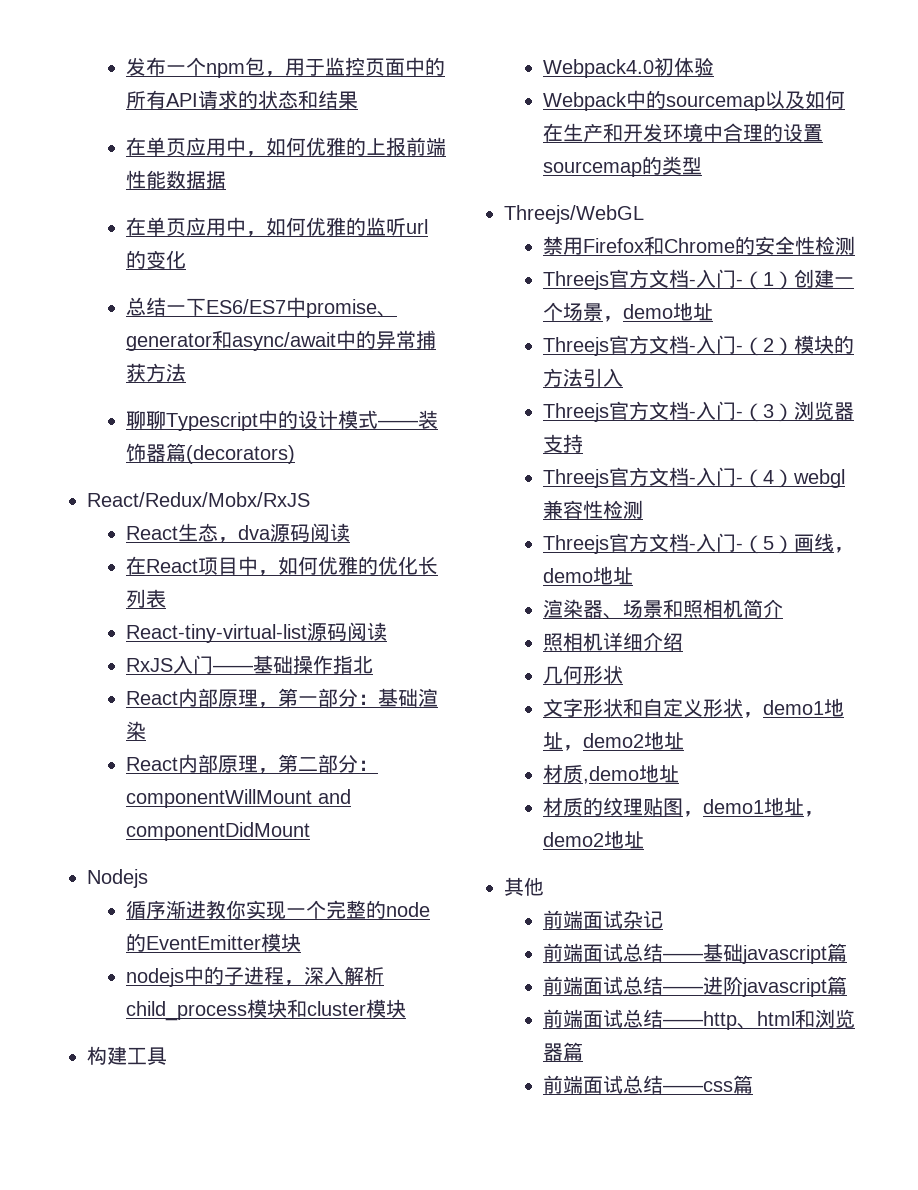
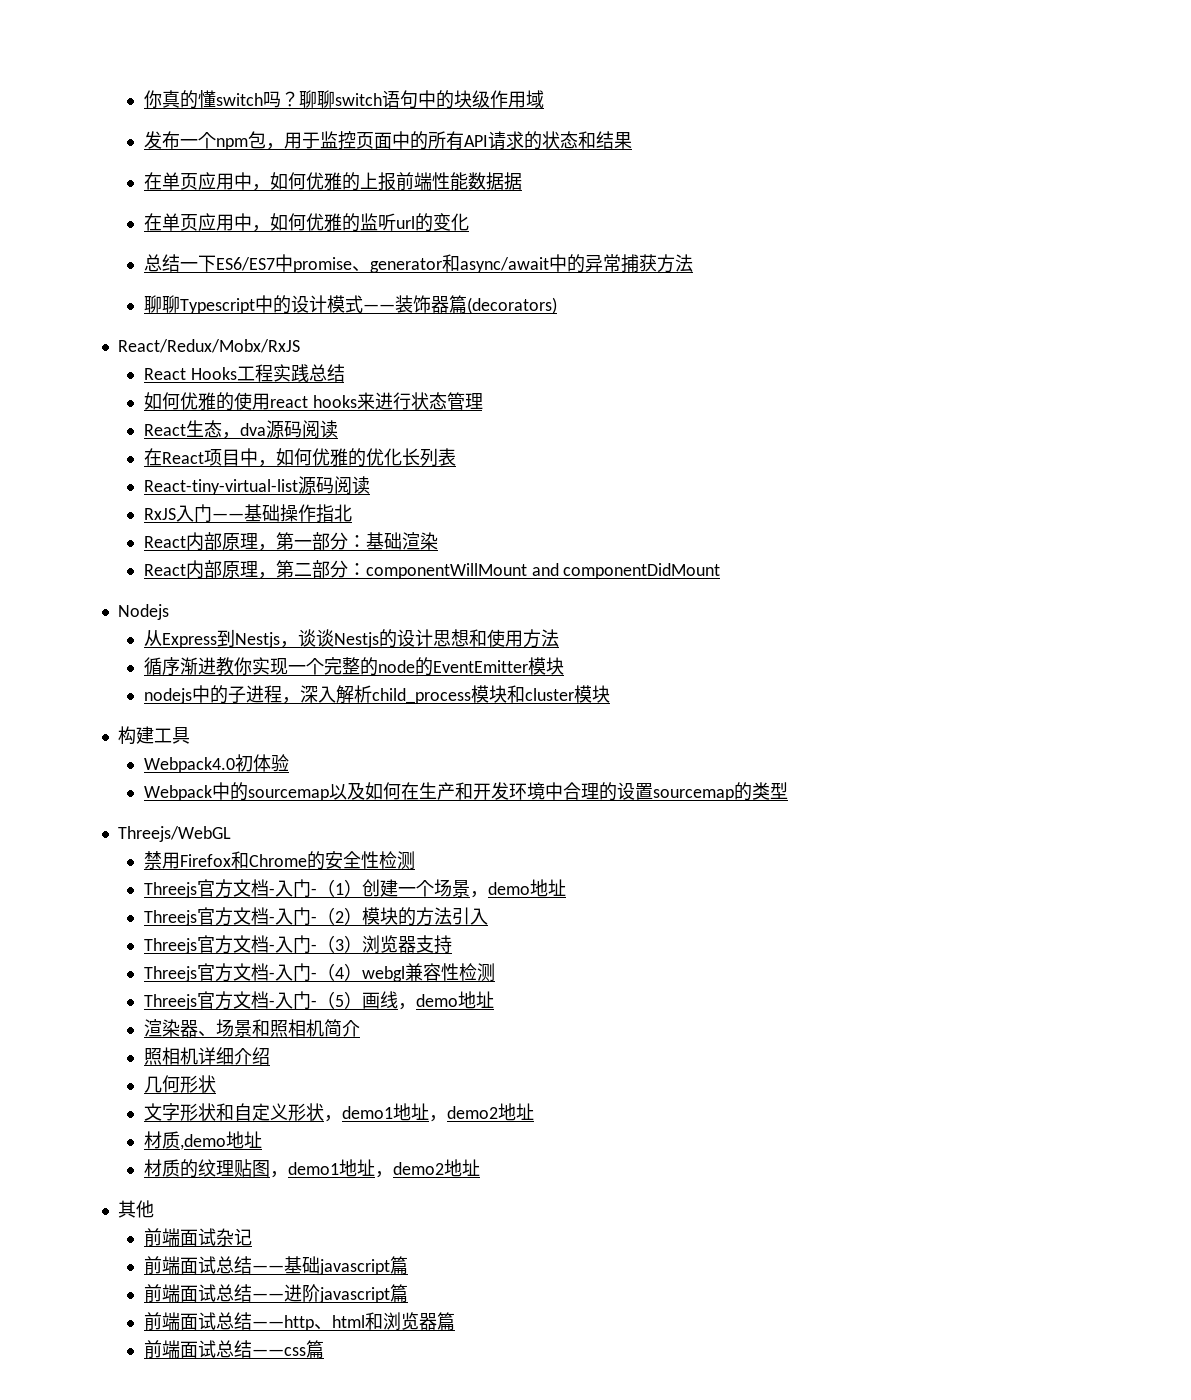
+ 你真的懂switch吗？聊聊switch语句中的块级作用域
+ React Hooks工程实践总结
+ 如何优雅的使用react hooks来进行状态管理
+ 从Express到Nestjs，谈谈Nestjs的设计思想和使用方法

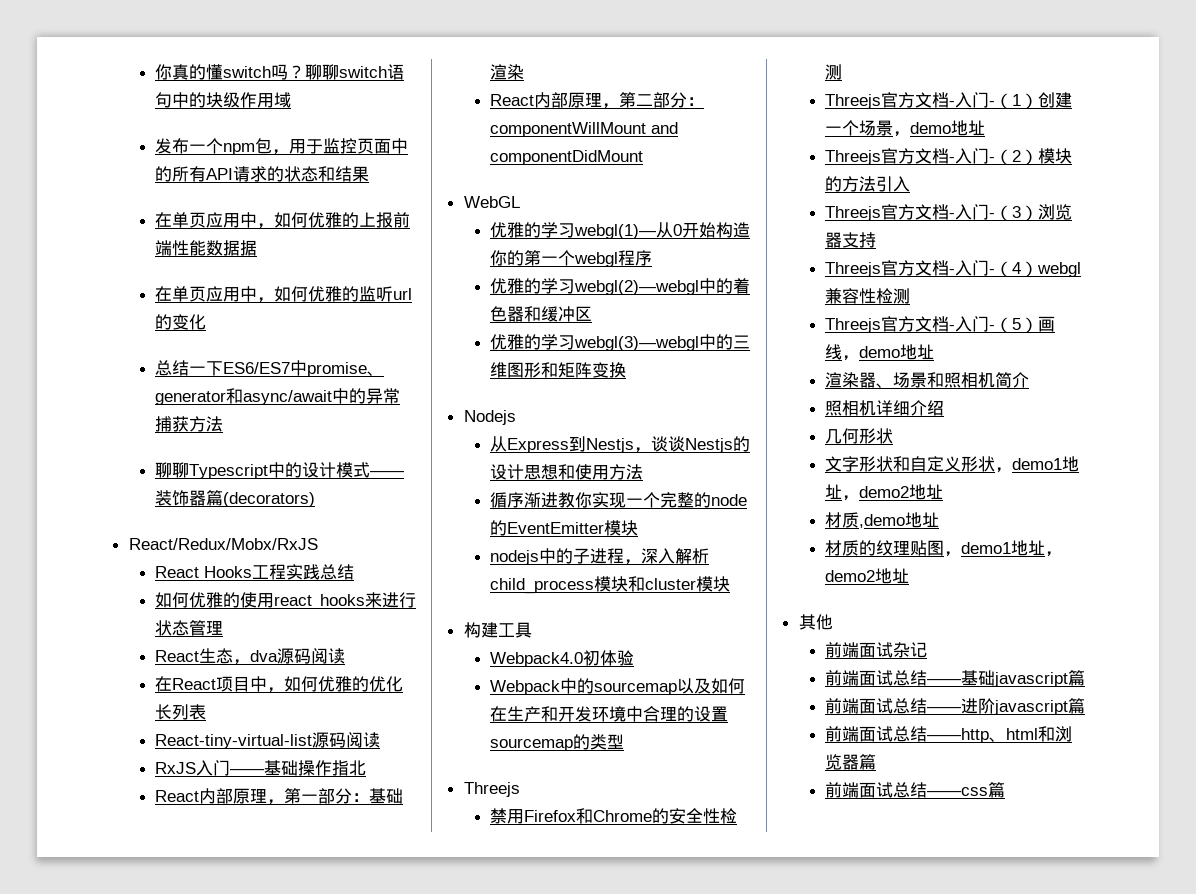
+ WebGL
+ 优雅的学习webgl(1)—从0开始构造你的第一个webgl程序
+ 优雅的学习webgl(2)—webgl中的着色器和缓冲区
+ 优雅的学习webgl(3)—webgl中的三维图形和矩阵变换
  Webpack中的sourcemap以及如何在生产和开发环境中合理的设置sourcemap的类型
- Threejs/WebGL
+ Threejs

